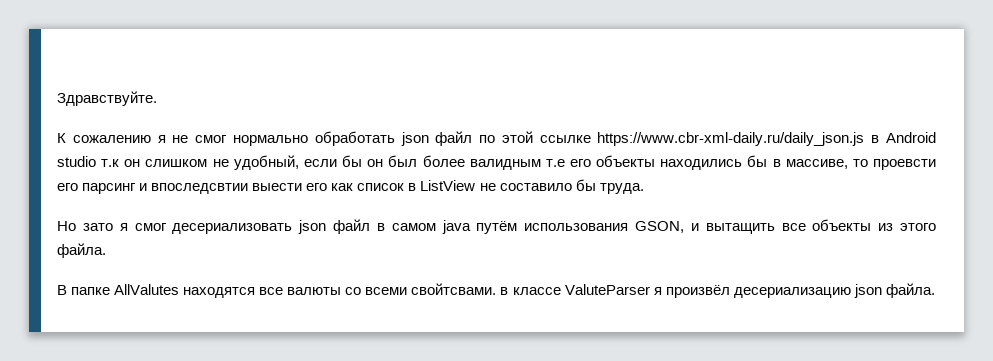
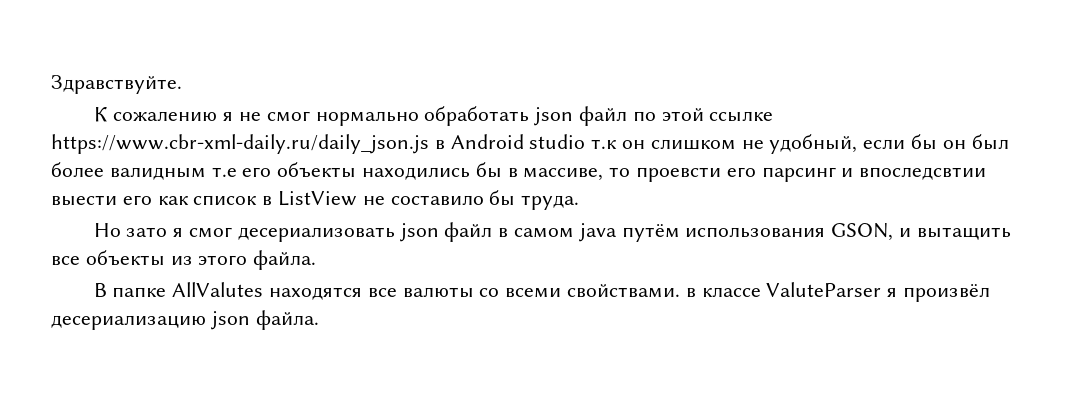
- В папке AllValutes находятся все валюты со всеми свойтсвами. в классе ValuteParser я произвёл десериализацию json файла.
+ В папке AllValutes находятся все валюты со всеми свойcтвами. в классе ValuteParser я произвёл десериализацию json файла.

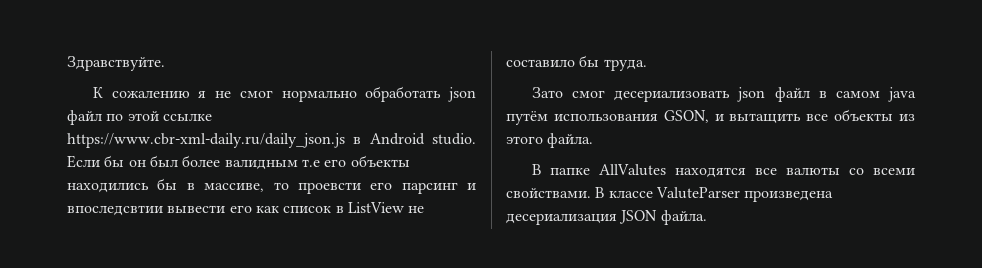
- К сожалению я не смог нормально обработать json файл по этой ссылке https://www.cbr-xml-daily.ru/daily_json.js в Android studio т.к он слишком не удобный, если бы он был более валидным т.е его объекты находились бы в массиве, то проевсти его парсинг и впоследсвтии выести его как список в ListView не составило бы труда.
+ К сожалению я не смог нормально обработать json файл по этой ссылке https://www.cbr-xml-daily.ru/daily_json.js в Android studio. Если бы он был более валидным т.е его объекты находились бы в массиве, то проевсти его парсинг и впоследсвтии вывести его как список в ListView не составило бы труда.
- Но зато я смог десериализовать json файл в самом java путём использования GSON, и вытащить все объекты из этого файла.
+ Зато смог десериализовать json файл в самом java путём использования GSON, и вытащить все объекты из этого файла.
- В папке AllValutes находятся все валюты со всеми свойcтвами. в классе ValuteParser я произвёл десериализацию json файла.
+ В папке AllValutes находятся все валюты со всеми свойcтвами. В классе ValuteParser произведена десериализация JSON файла.

